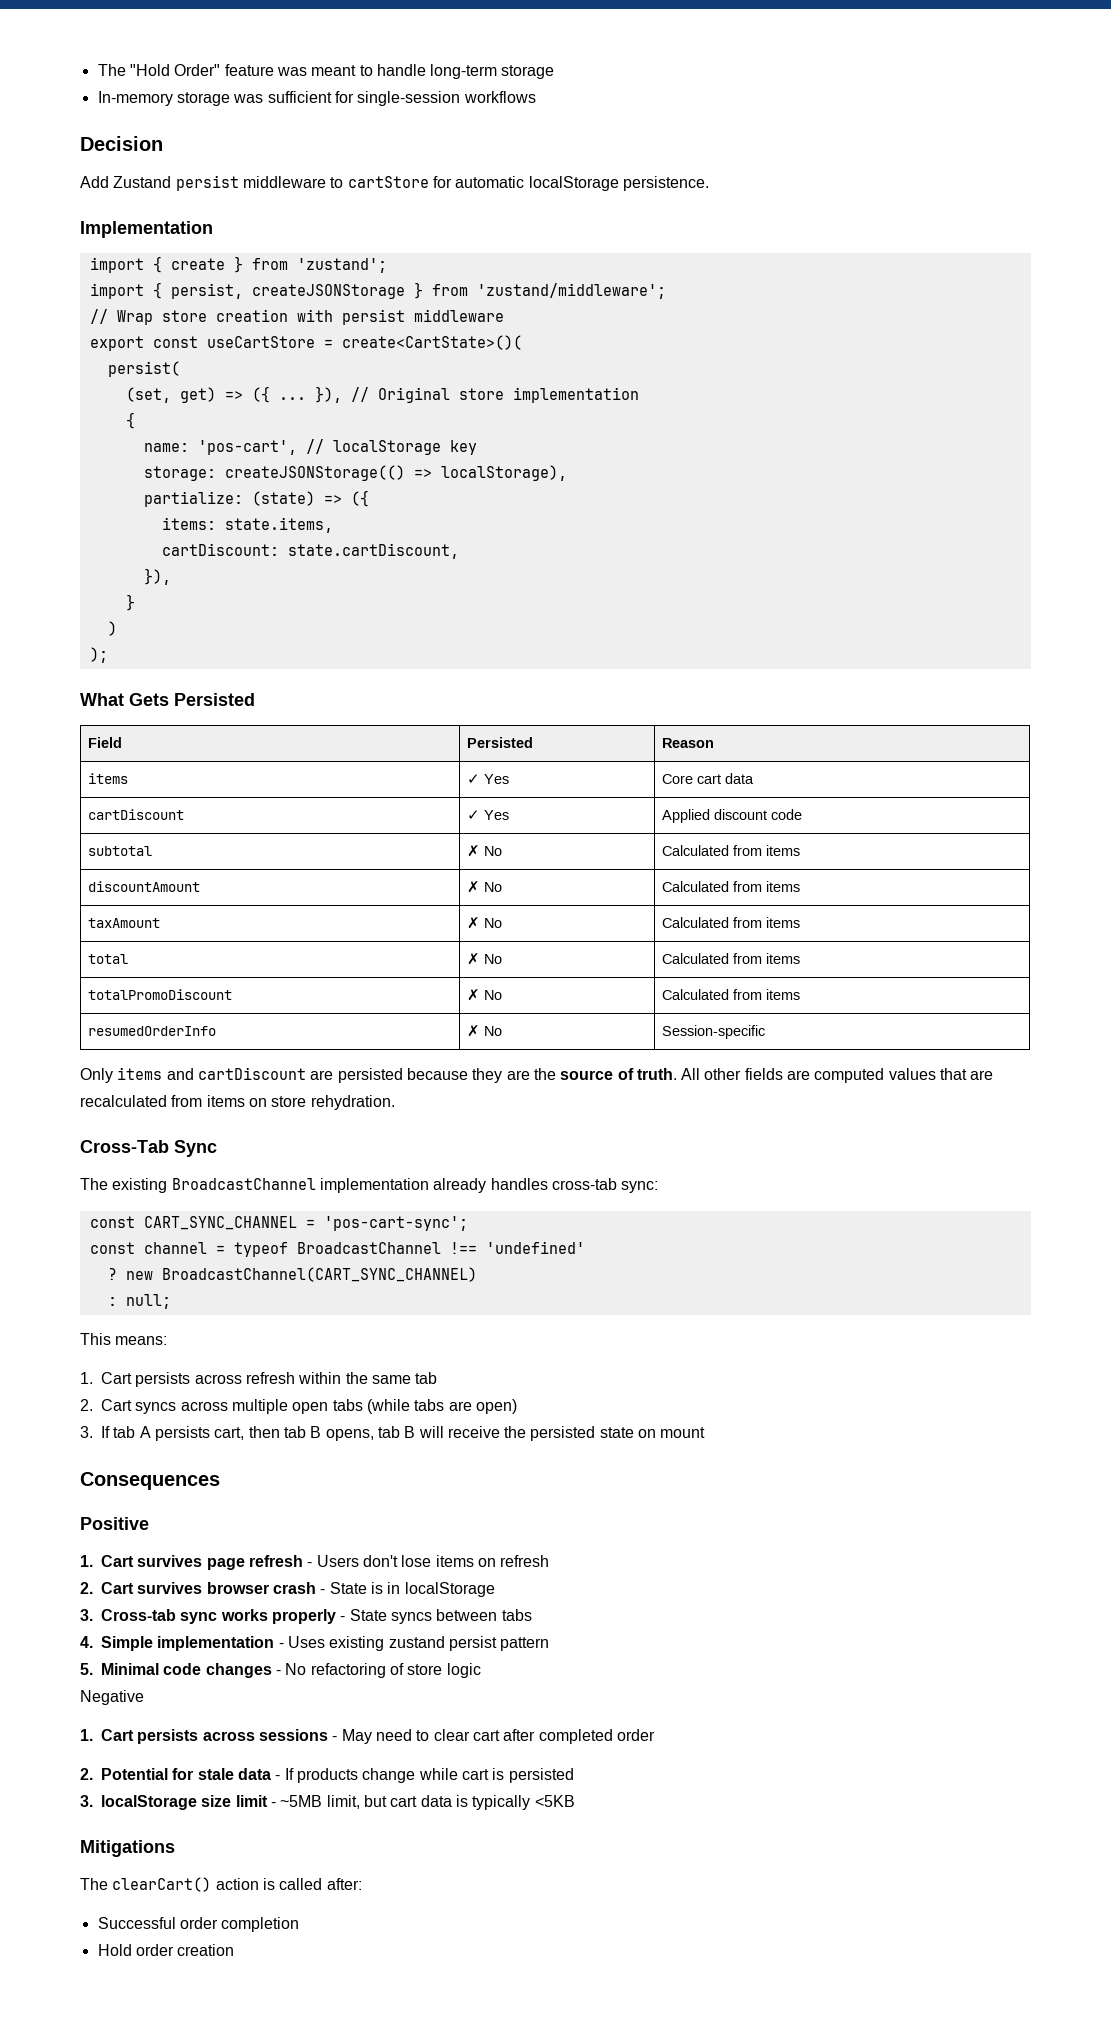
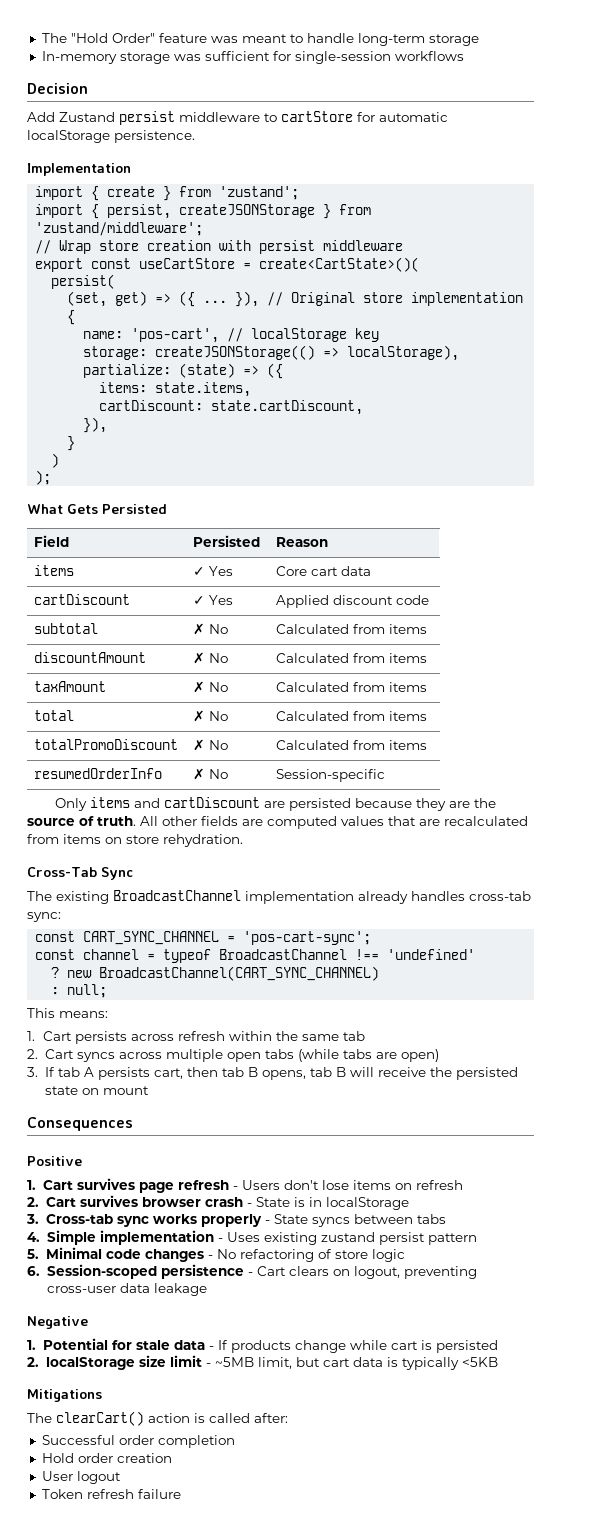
+ 6. Session-scoped persistence - Cart clears on logout, preventing cross-user data leakage
  Negative
- 1. Cart persists across sessions - May need to clear cart after completed order
- 2. Potential for stale data - If products change while cart is persisted
+ 1. Potential for stale data - If products change while cart is persisted
- 3. localStorage size limit - ~5MB limit, but cart data is typically <5KB
+ 2. localStorage size limit - ~5MB limit, but cart data is typically <5KB
+ User logout
+ Token refresh failure

